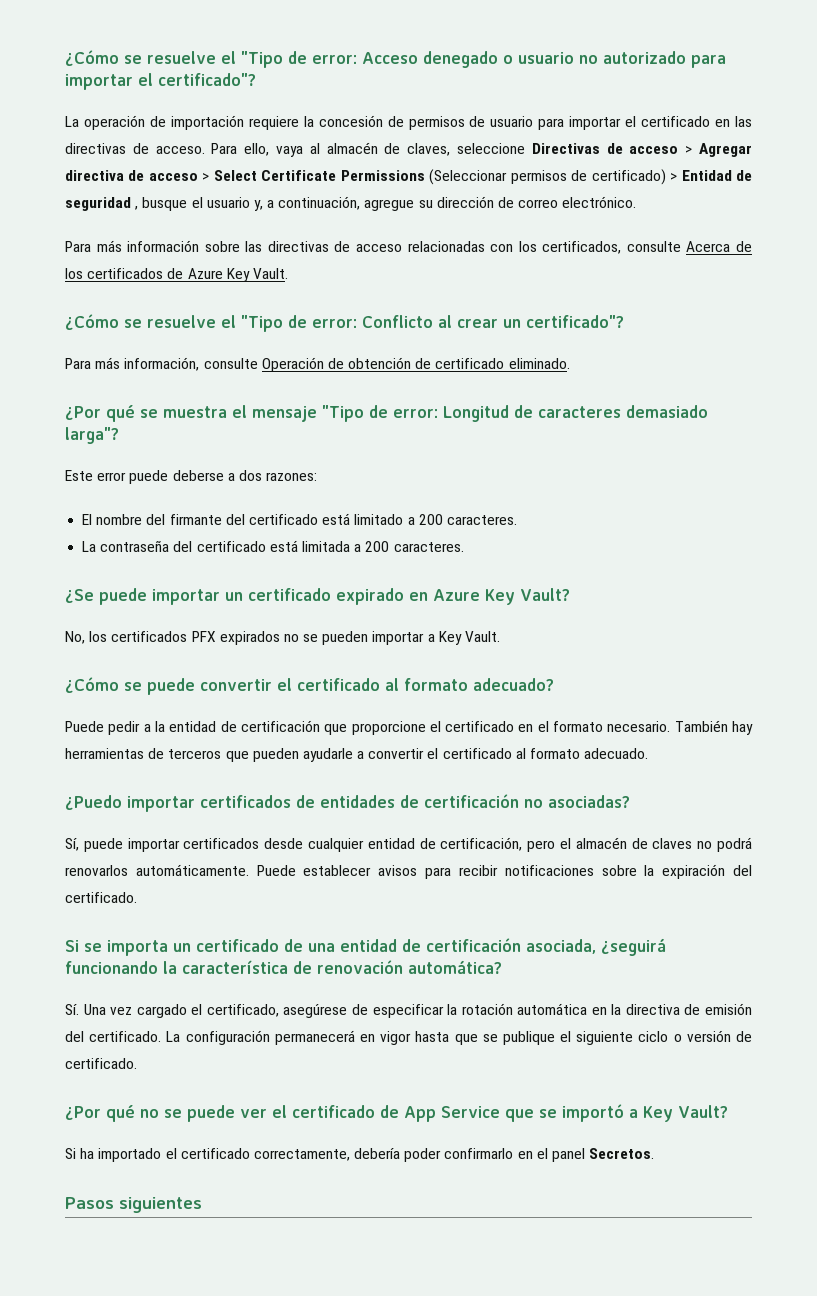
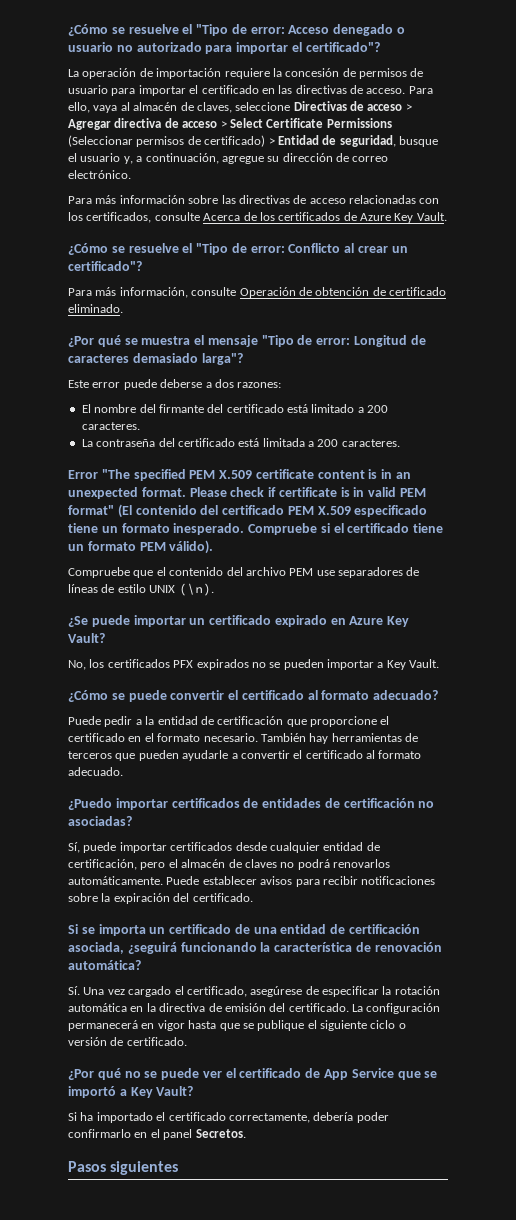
- Para ello, vaya al almacén de claves, seleccione Directivas de acceso > Agregar directiva de acceso > Select Certificate Permissions (Seleccionar permisos de certificado) > Entidad de seguridad , busque el usuario y, a continuación, agregue su dirección de correo electrónico.
+ Para ello, vaya al almacén de claves, seleccione Directivas de acceso > Agregar directiva de acceso > Select Certificate Permissions (Seleccionar permisos de certificado) > Entidad de seguridad, busque el usuario y, a continuación, agregue su dirección de correo electrónico.
+ Error "The specified PEM X.509 certificate content is in an unexpected format. Please check if certificate is in valid PEM format" (El contenido del certificado PEM X.509 especificado tiene un formato inesperado. Compruebe si el certificado tiene un formato PEM válido).
+ Compruebe que el contenido del archivo PEM use separadores de líneas de estilo UNIX (\n).

